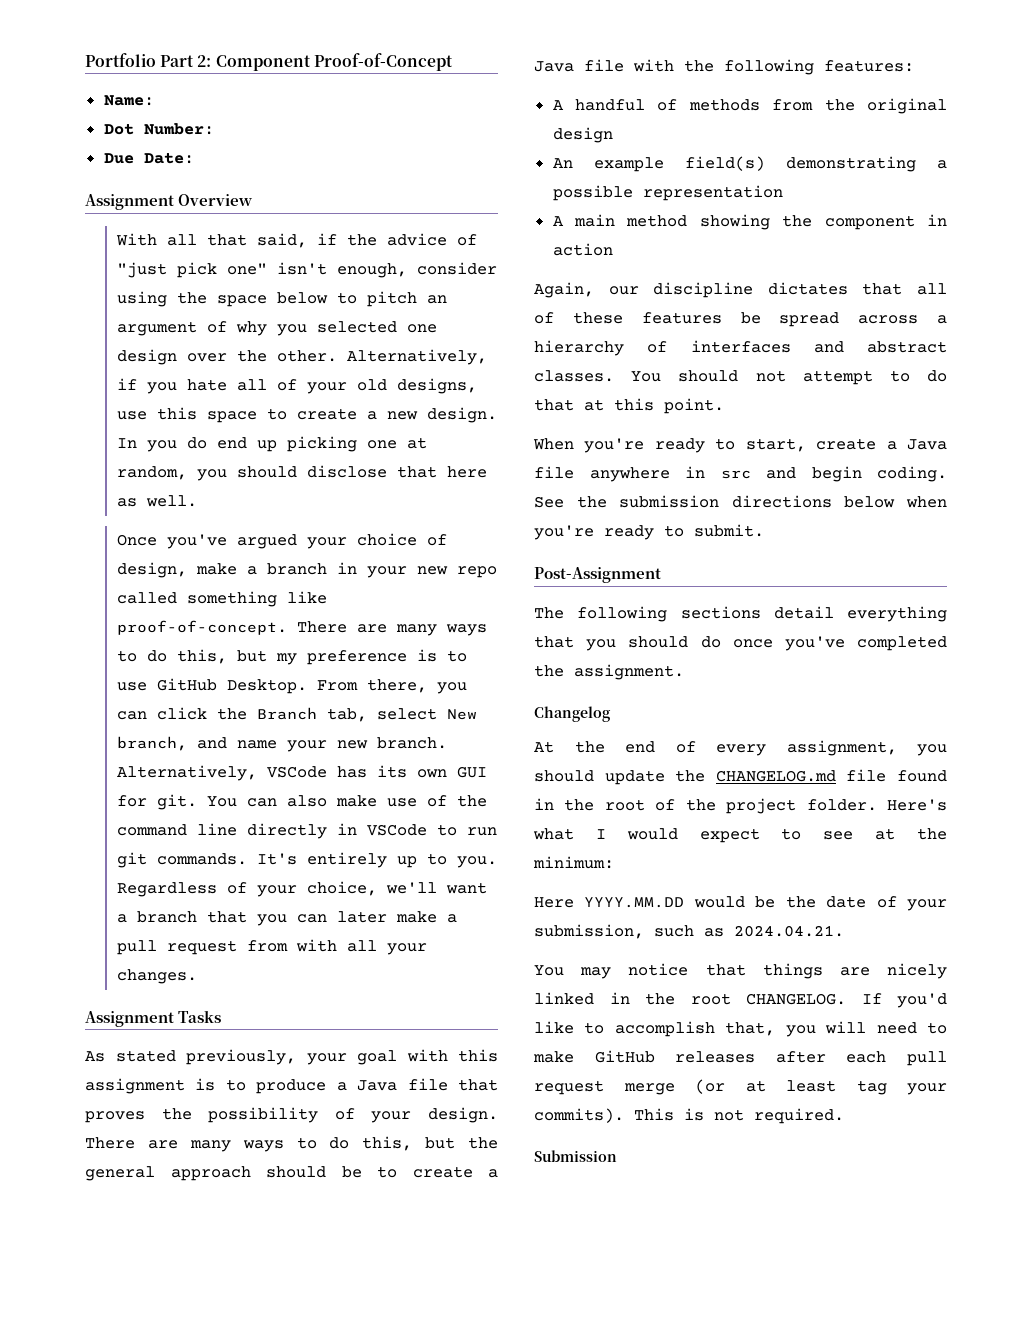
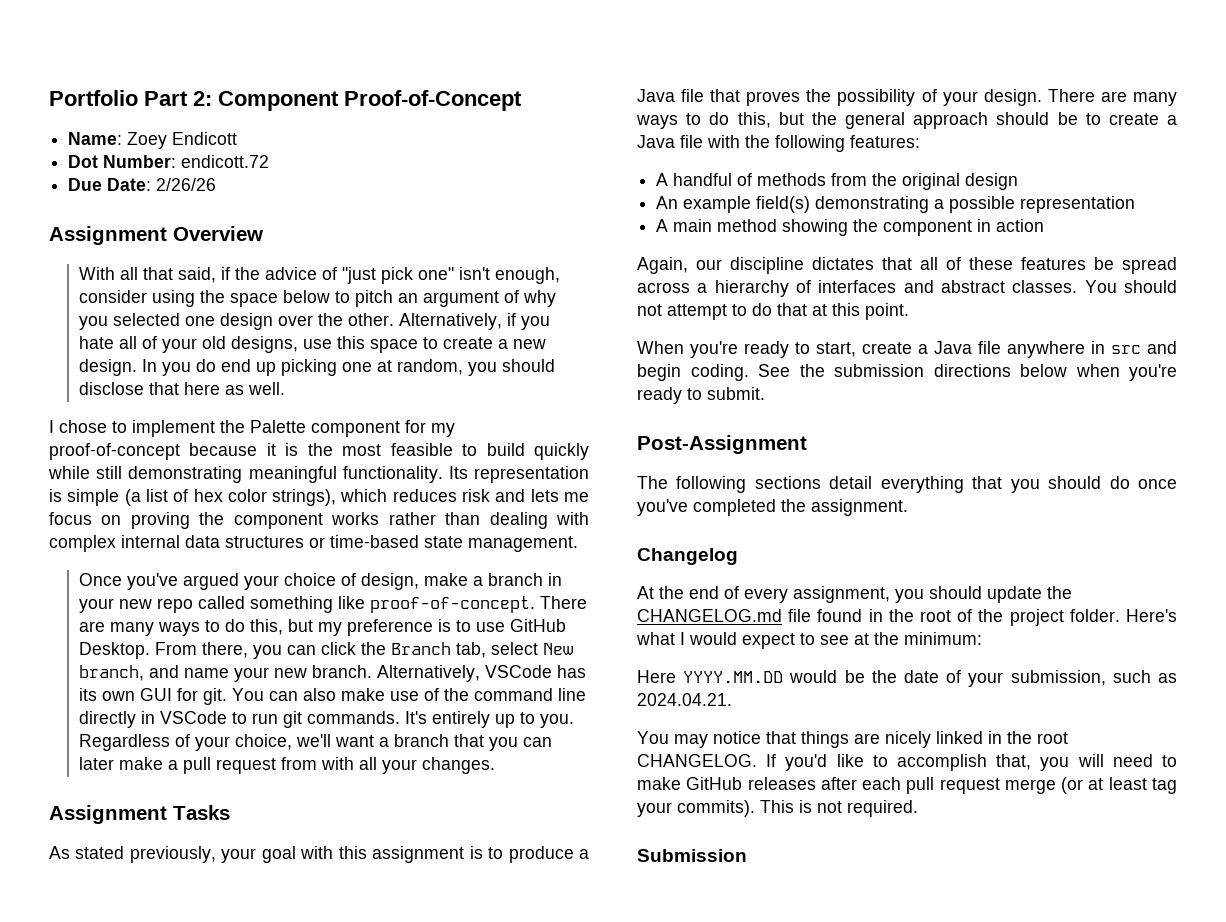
- Name:
+ Name: Zoey Endicott
- Dot Number:
+ Dot Number: endicott.72
- Due Date:
+ Due Date: 2/26/26
+ I chose to implement the Palette component for my proof-of-concept because it is the most feasible to build quickly while still demonstrating meaningful functionality. Its representation is simple (a list of hex color strings), which reduces risk and lets me focus on proving the component works rather than dealing with complex internal data structures or time-based state management.

